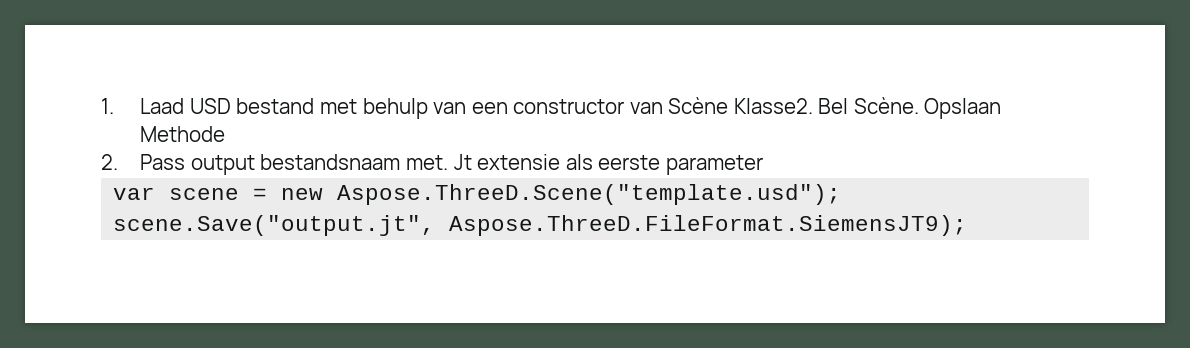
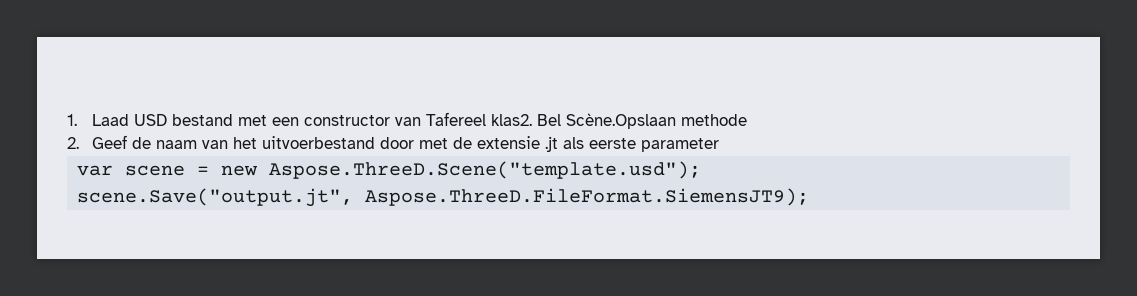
- 1. Laad USD bestand met behulp van een constructor van Scène Klasse2. Bel Scène. Opslaan Methode
- 2. Pass output bestandsnaam met. Jt extensie als eerste parameter
+ 1. Laad USD bestand met een constructor van Tafereel klas2. Bel Scène.Opslaan methode
+ 2. Geef de naam van het uitvoerbestand door met de extensie .jt als eerste parameter

